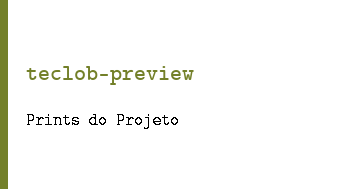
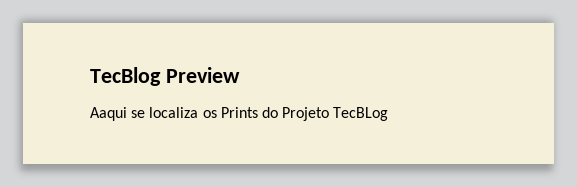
- teclob-preview
- Prints do Projeto
+ TecBlog Preview
+ Aaqui se localiza os Prints do Projeto TecBLog

